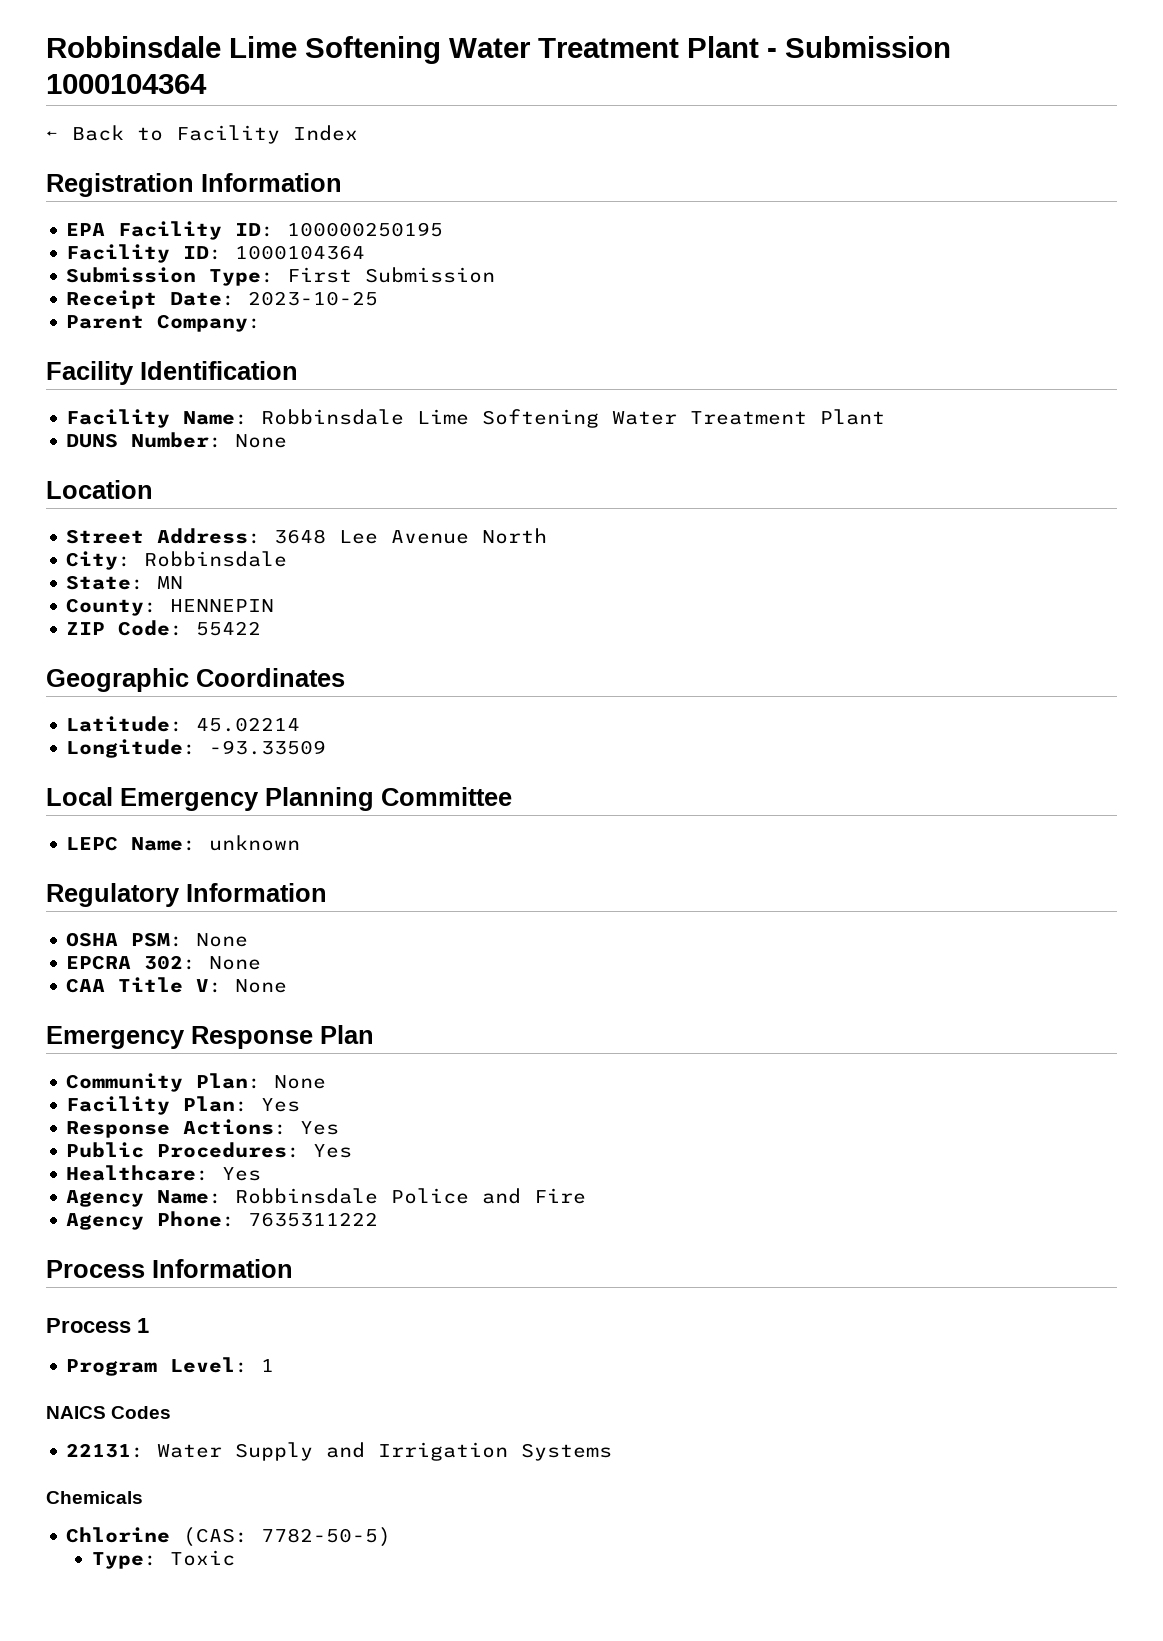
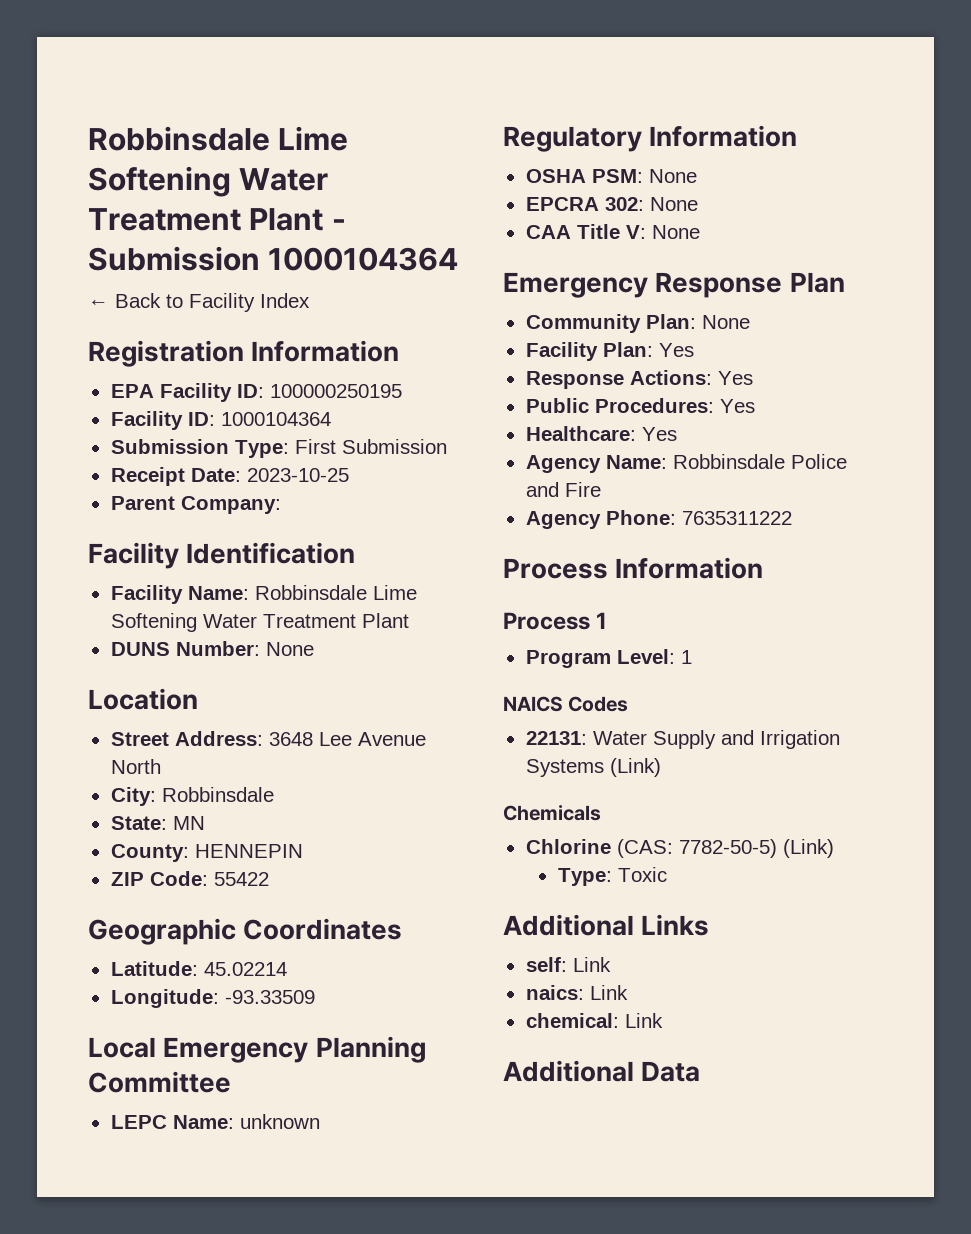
- 22131: Water Supply and Irrigation Systems
+ 22131: Water Supply and Irrigation Systems (Link)
- Chlorine (CAS: 7782-50-5)
+ Chlorine (CAS: 7782-50-5) (Link)
+ Additional Links
+ self: Link
+ naics: Link
+ chemical: Link
+ Additional Data

